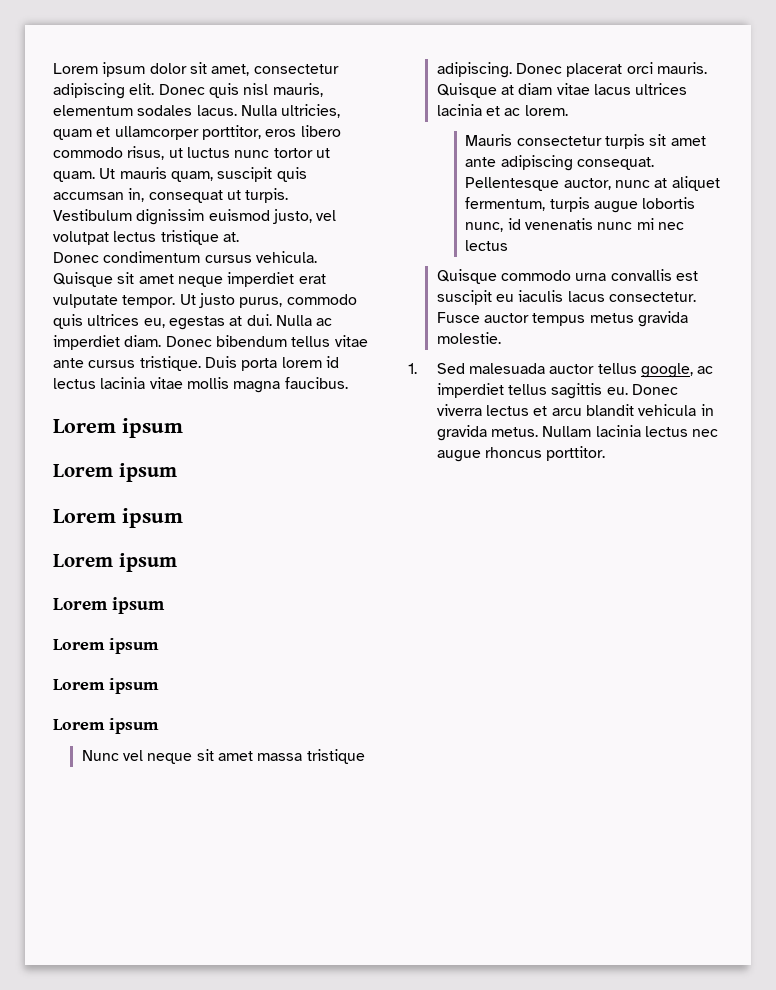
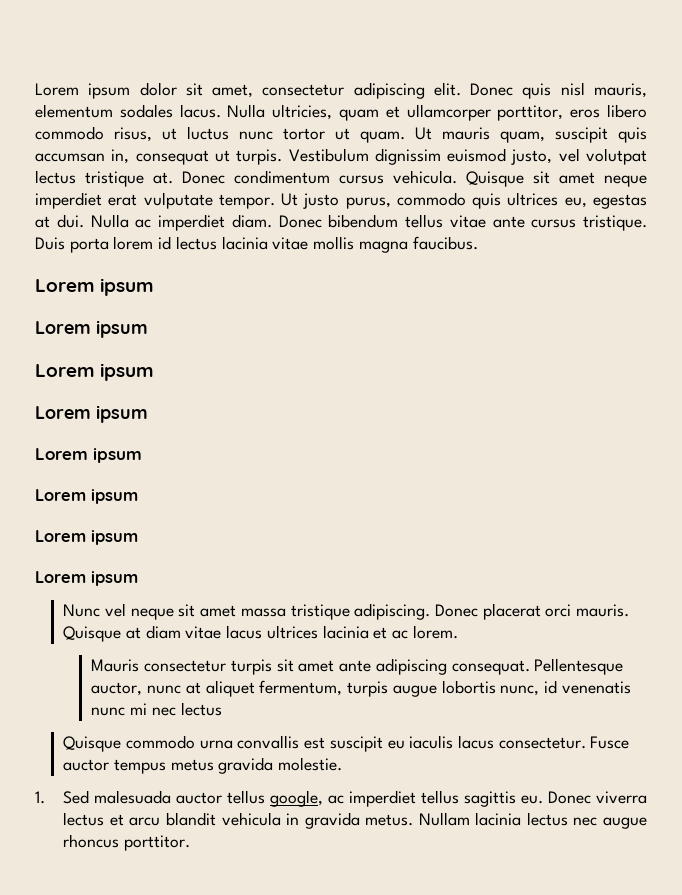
- Vestibulum dignissim euismod justo, vel volutpat lectus tristique at.
- Donec condimentum cursus vehicula.
+ Vestibulum dignissim euismod justo, vel volutpat lectus tristique at. Donec condimentum cursus vehicula.

